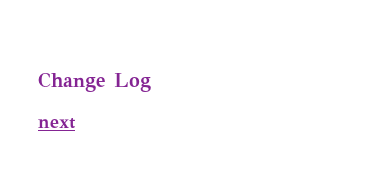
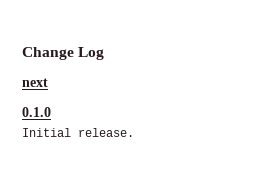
+ 0.1.0
+ Initial release.

